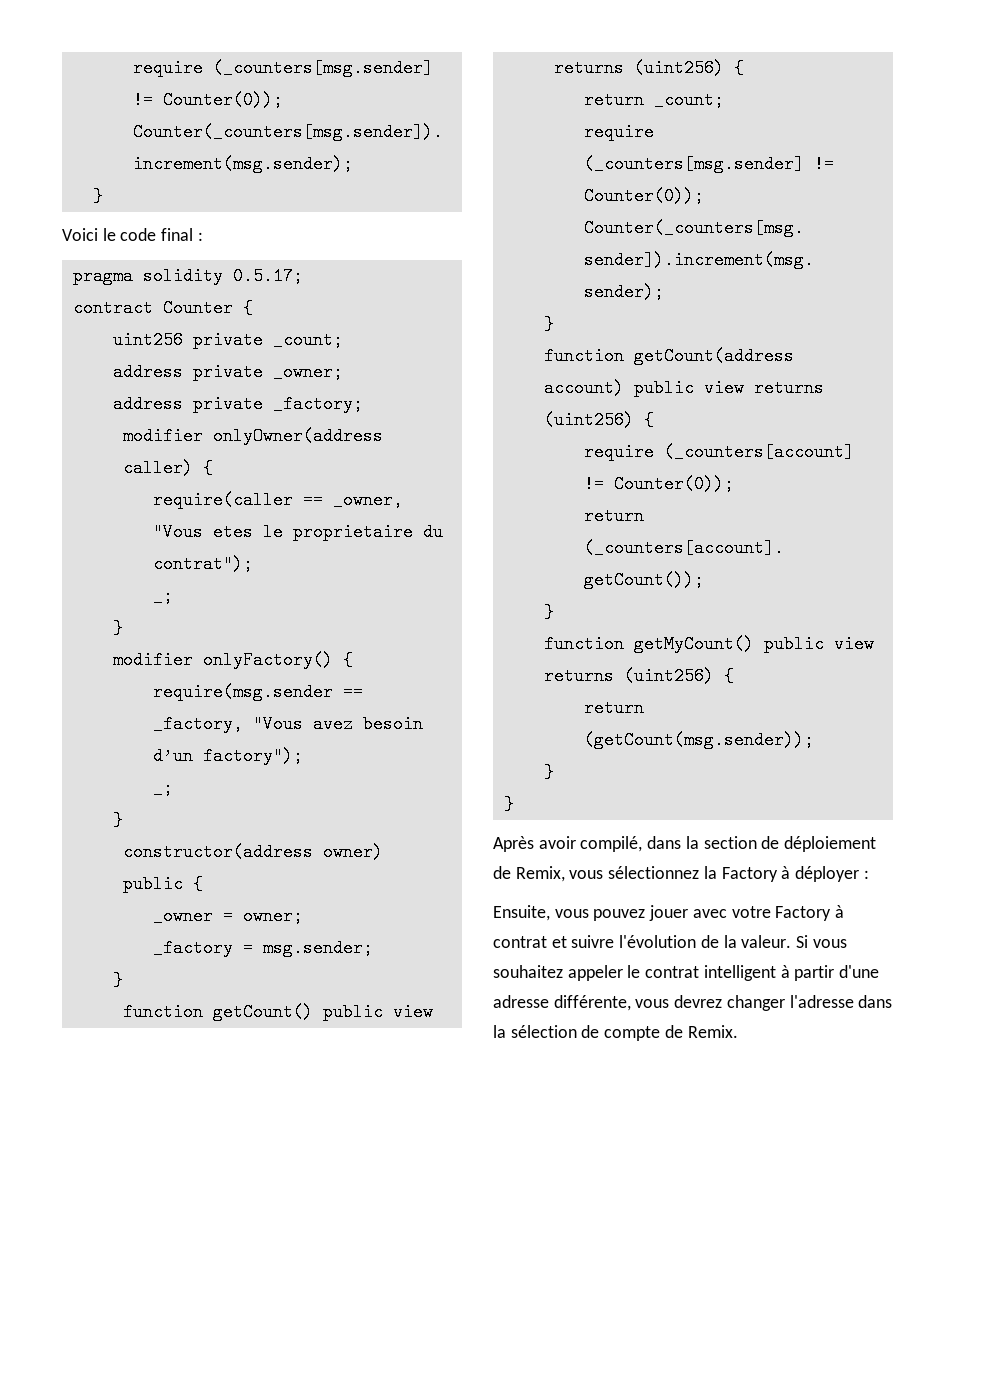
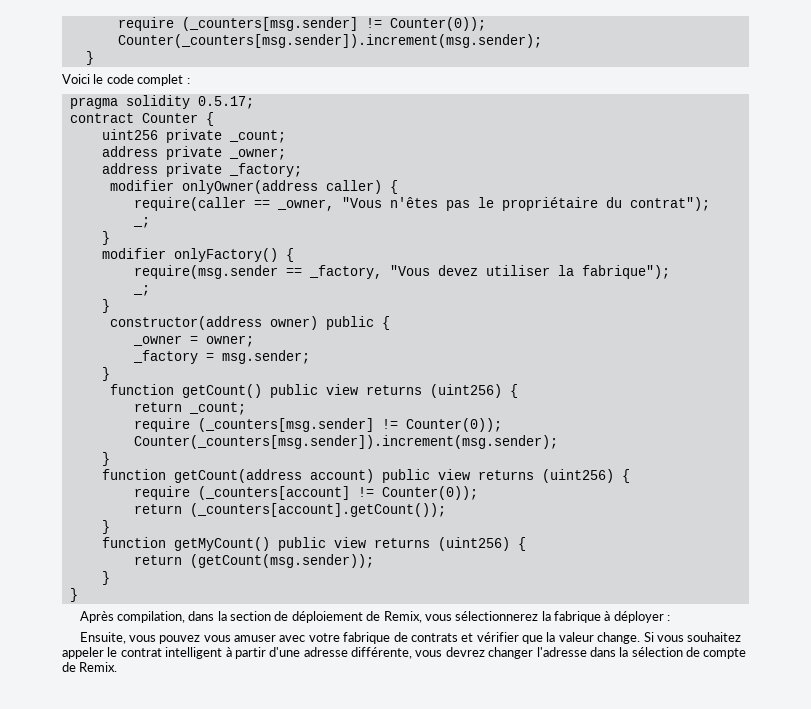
- Voici le code final :
+ Voici le code complet :
- require(caller == _owner, "Vous etes le proprietaire du contrat");
+ require(caller == _owner, "Vous n'êtes pas le propriétaire du contrat");
- require(msg.sender == _factory, "Vous avez besoin d’un factory");
+ require(msg.sender == _factory, "Vous devez utiliser la fabrique");
- Après avoir compilé, dans la section de déploiement de Remix, vous sélectionnez la Factory à déployer :
+ Après compilation, dans la section de déploiement de Remix, vous sélectionnerez la fabrique à déployer :
- Ensuite, vous pouvez jouer avec votre Factory à contrat et suivre l'évolution de la valeur.
+ Ensuite, vous pouvez vous amuser avec votre fabrique de contrats et vérifier que la valeur change.

